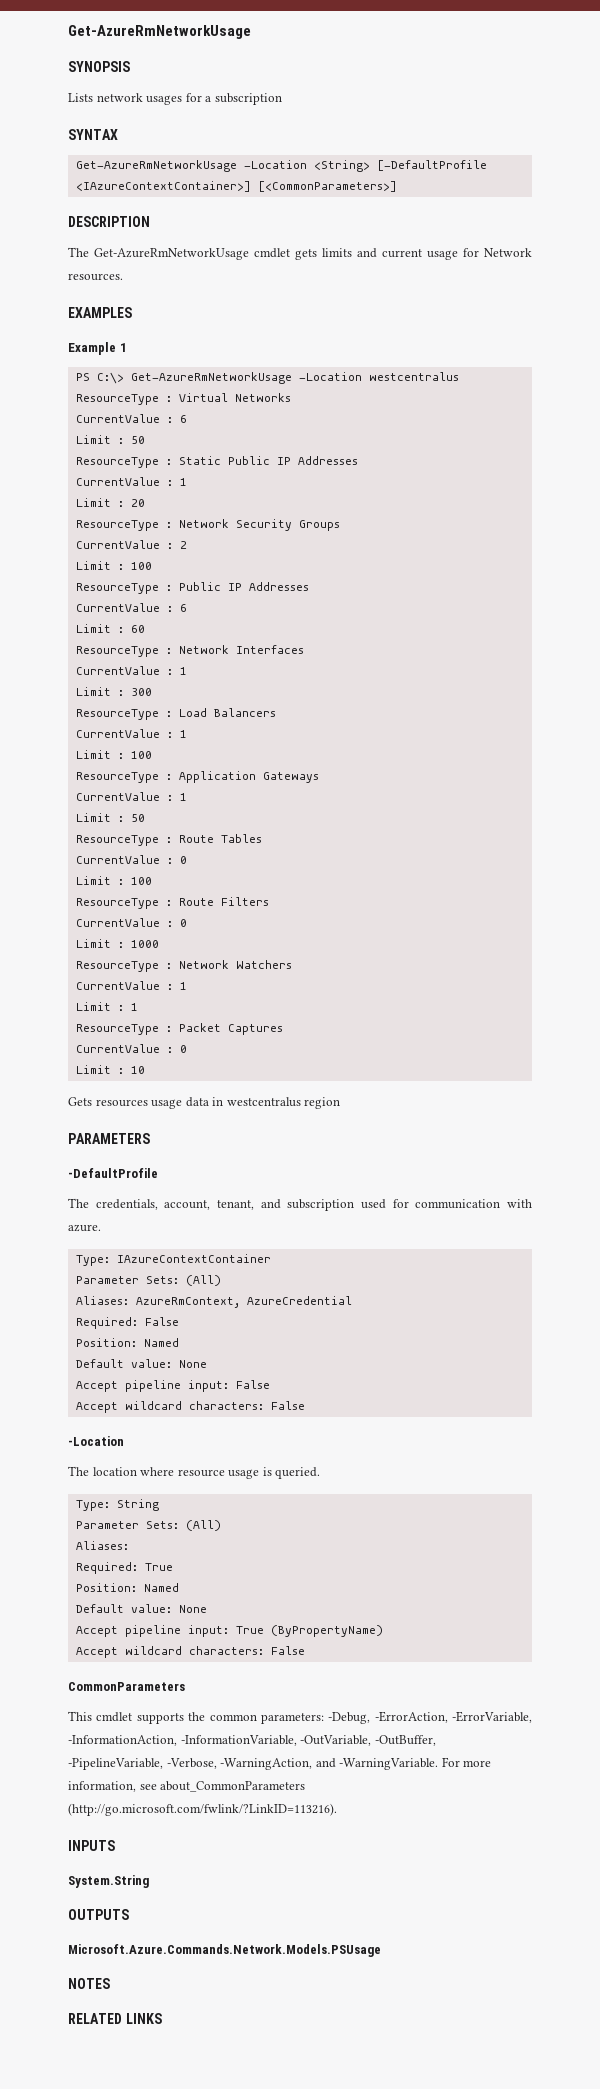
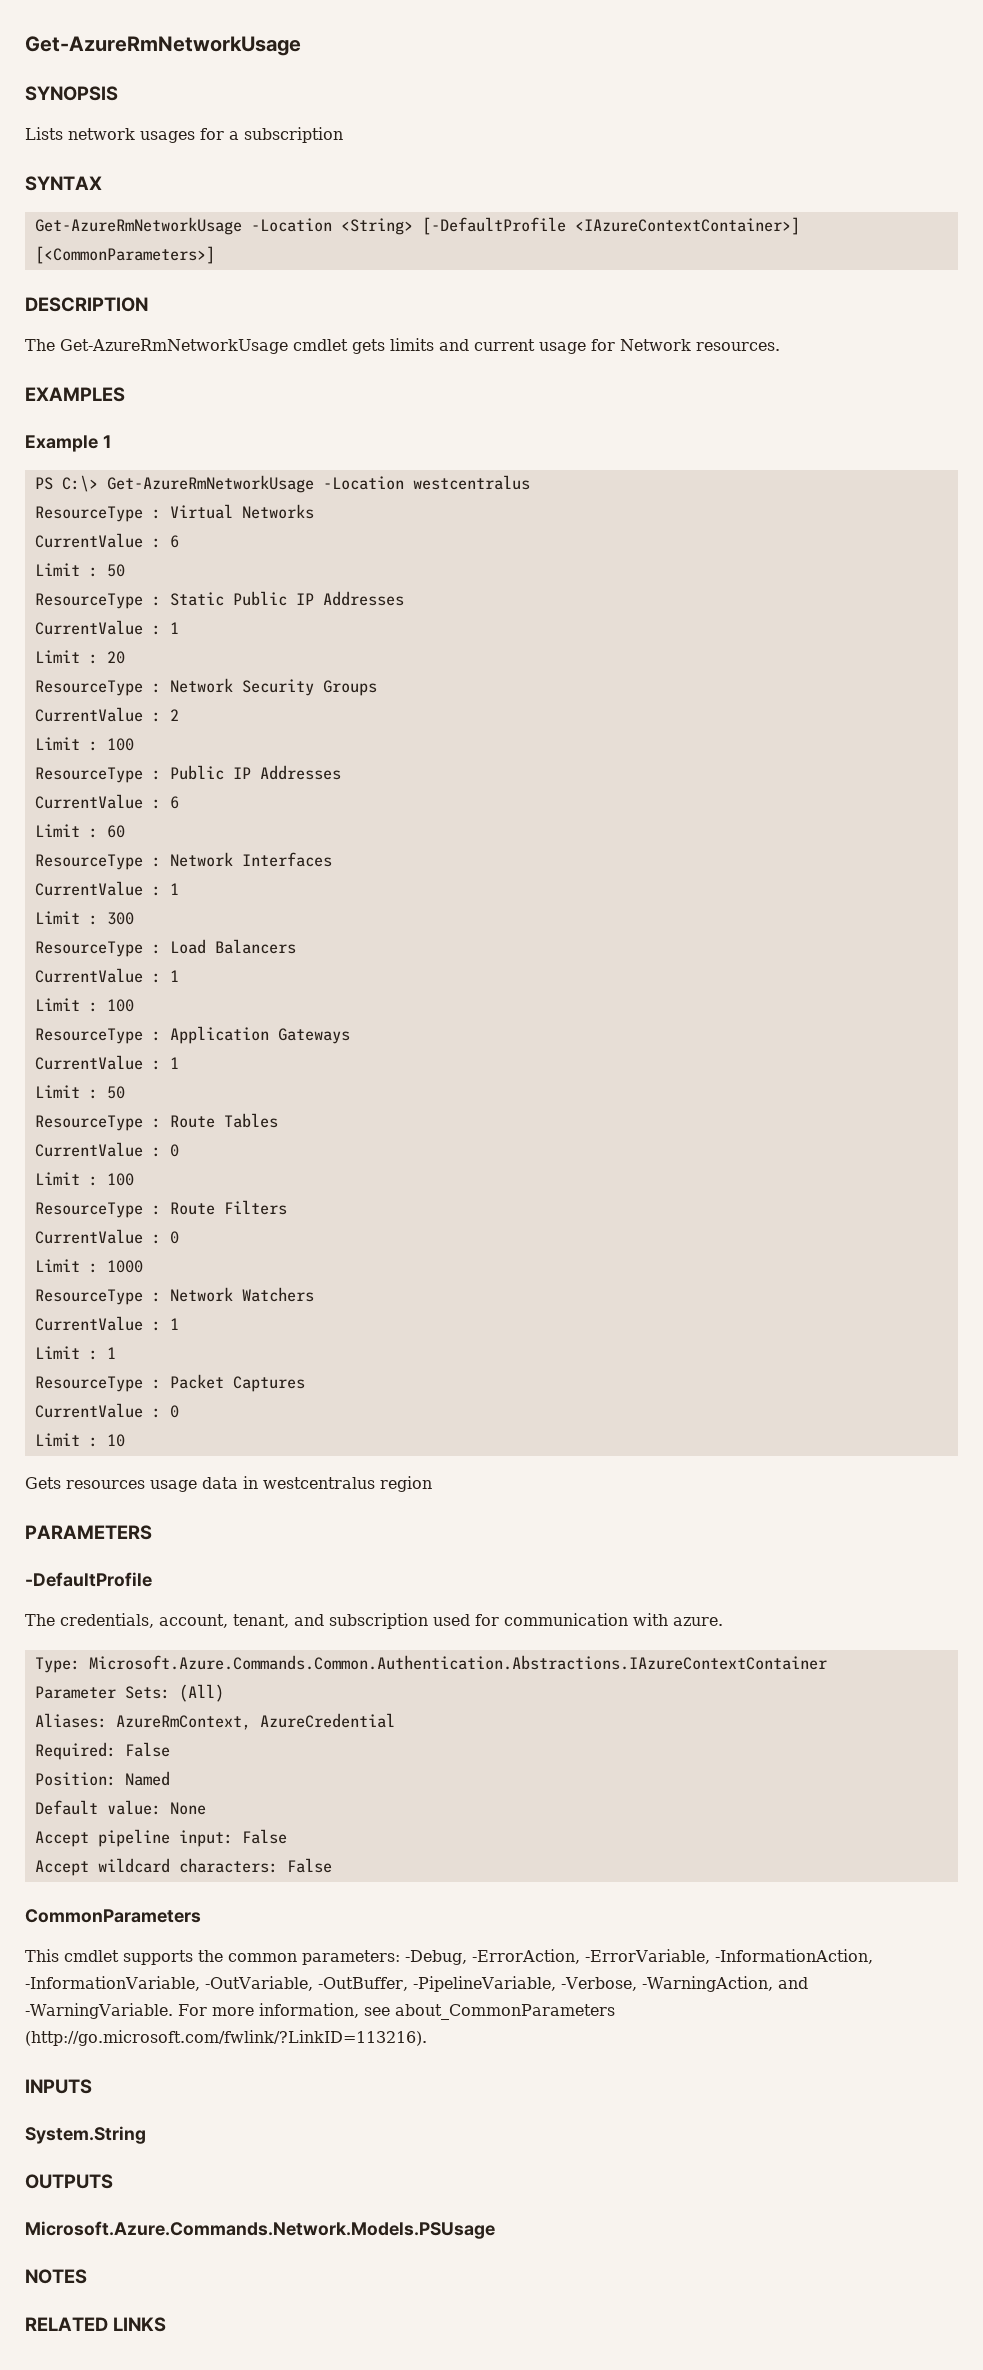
- Type: IAzureContextContainer
+ Type: Microsoft.Azure.Commands.Common.Authentication.Abstractions.IAzureContextContainer
  Accept pipeline input: False
- Accept wildcard characters: False
- -Location
- The location where resource usage is queried.
- Type: String
- Parameter Sets: (All)
- Aliases:
- Required: True
- Position: Named
- Default value: None
- Accept pipeline input: True (ByPropertyName)

